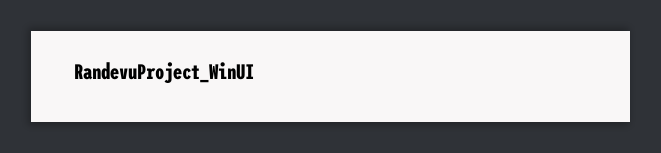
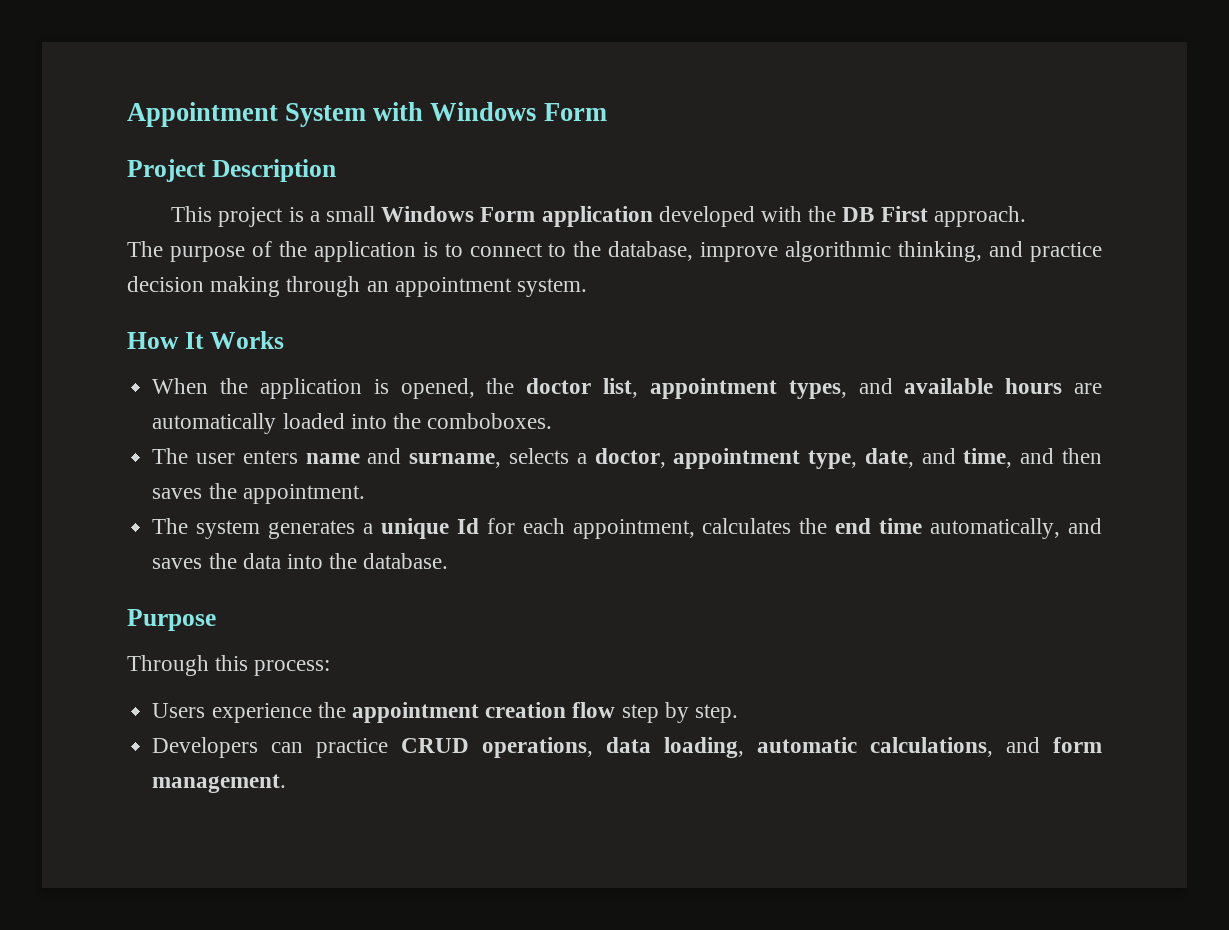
- RandevuProject_WinUI
+ Appointment System with Windows Form
+ Project Description
+ This project is a small Windows Form application developed with the DB First approach.
+ The purpose of the application is to connect to the database, improve algorithmic thinking, and practice decision making through an appointment system.
+ How It Works
+ When the application is opened, the doctor list, appointment types, and available hours are automatically loaded into the comboboxes.
+ The user enters name and surname, selects a doctor, appointment type, date, and time, and then saves the appointment.
+ The system generates a unique Id for each appointment, calculates the end time automatically, and saves the data into the database.
+ Purpose
+ Through this process:
+ Users experience the appointment creation flow step by step.
+ Developers can practice CRUD operations, data loading, automatic calculations, and form management.

